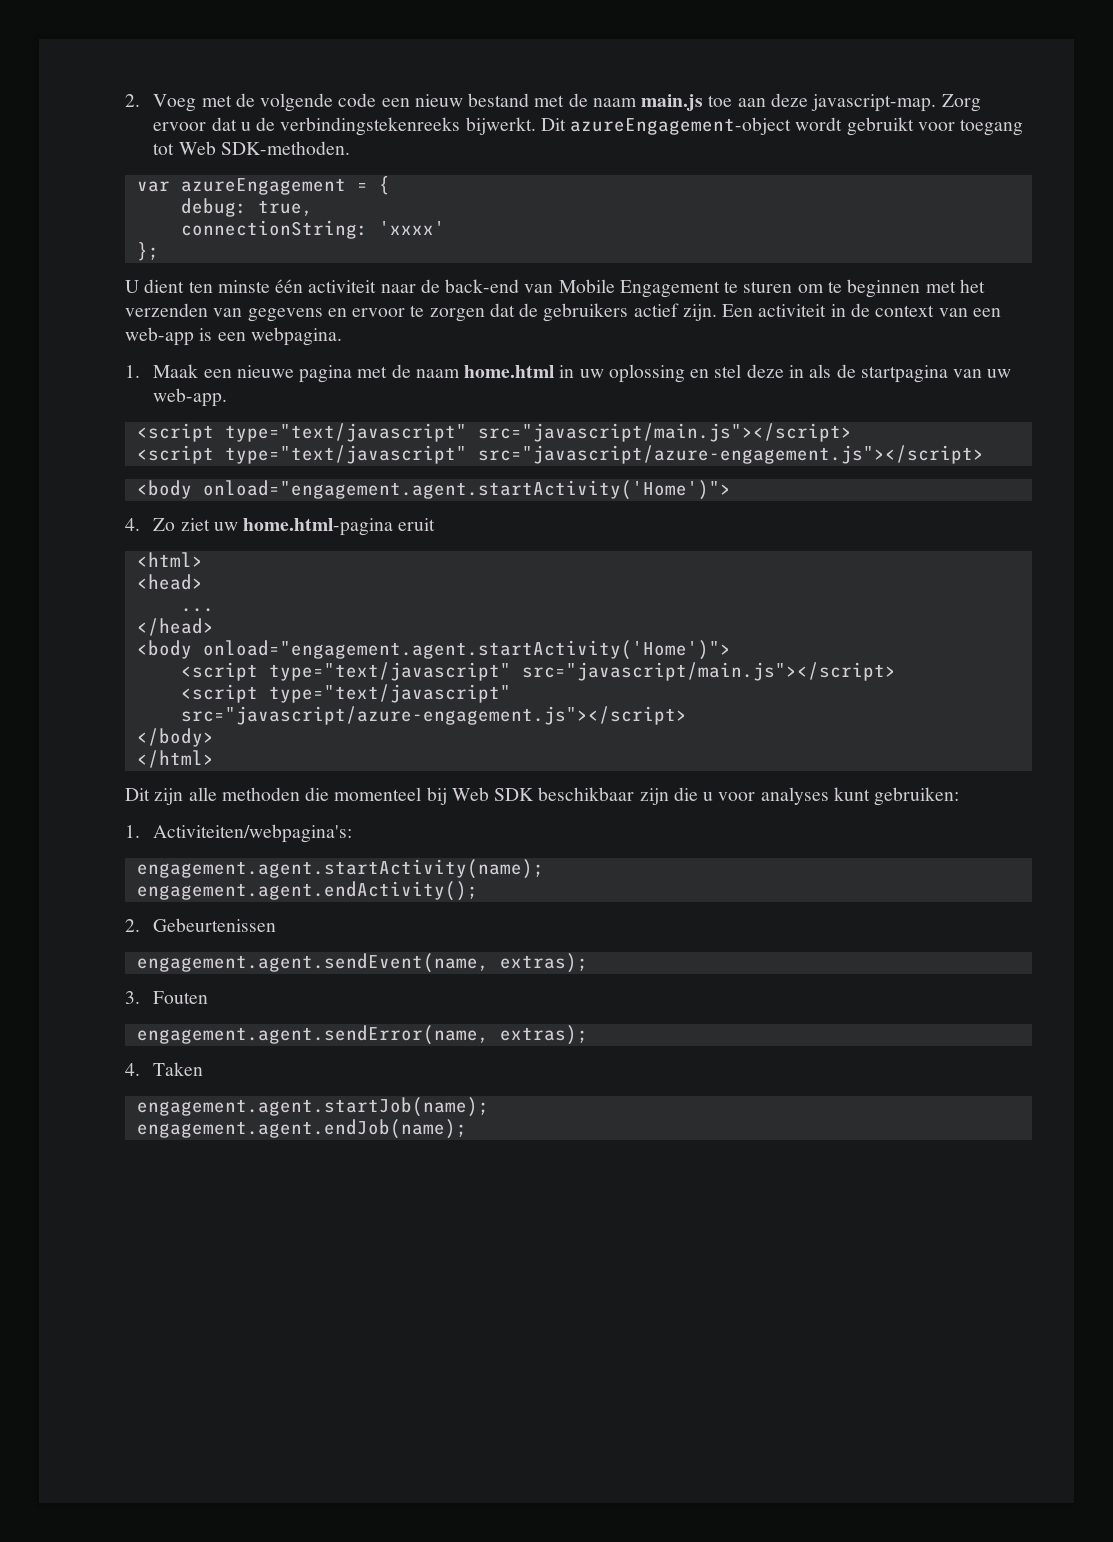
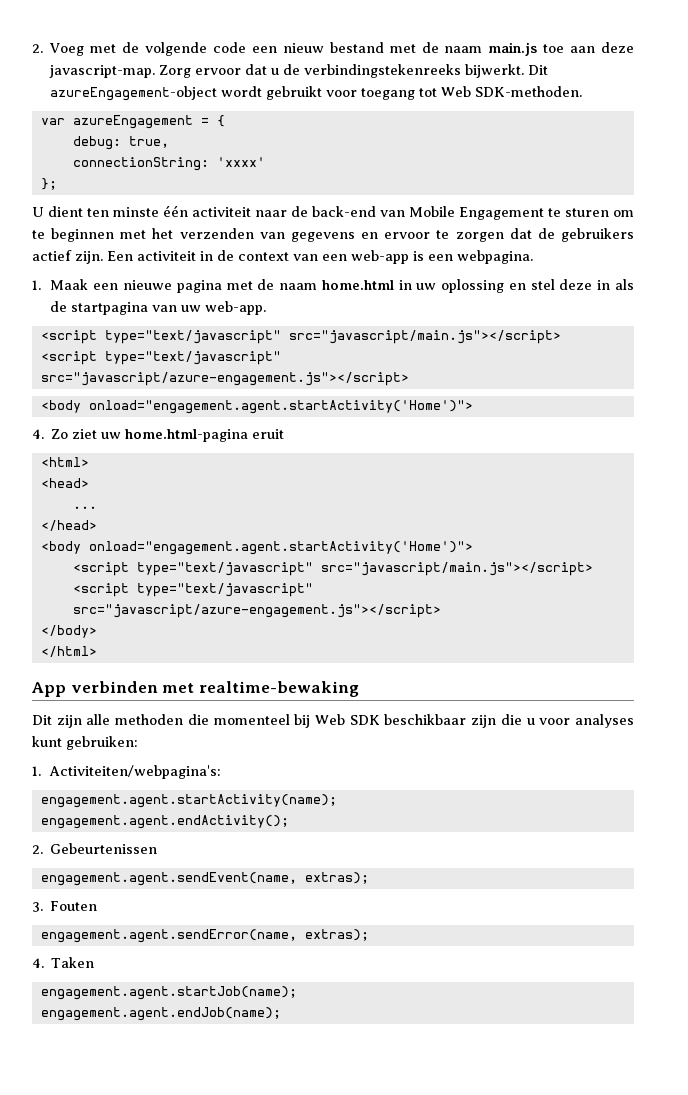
+ App verbinden met realtime-bewaking

